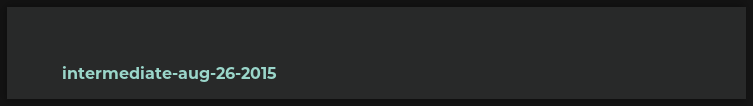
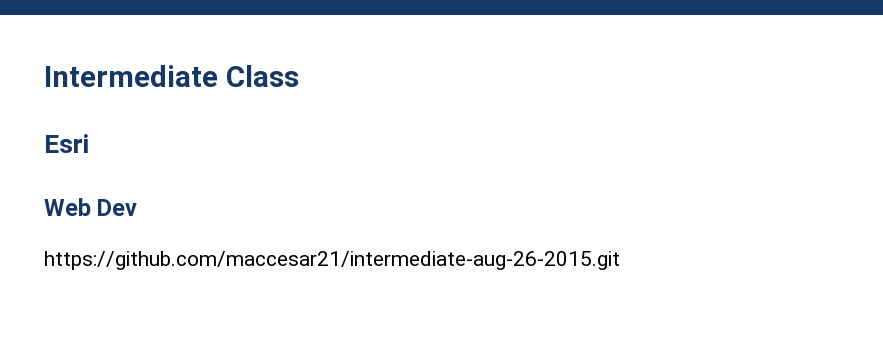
- intermediate-aug-26-2015
+ Intermediate Class
+ Esri
+ Web Dev
+ https://github.com/maccesar21/intermediate-aug-26-2015.git

